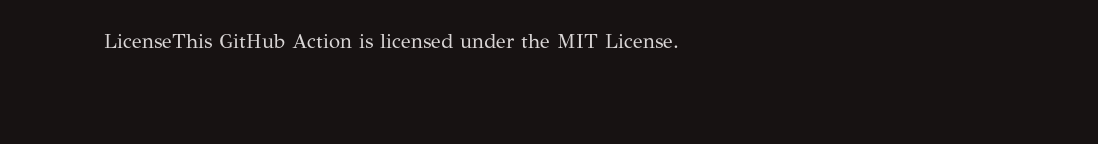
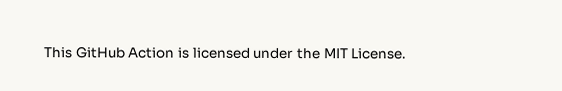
- LicenseThis GitHub Action is licensed under the MIT License.
+ This GitHub Action is licensed under the MIT License.

